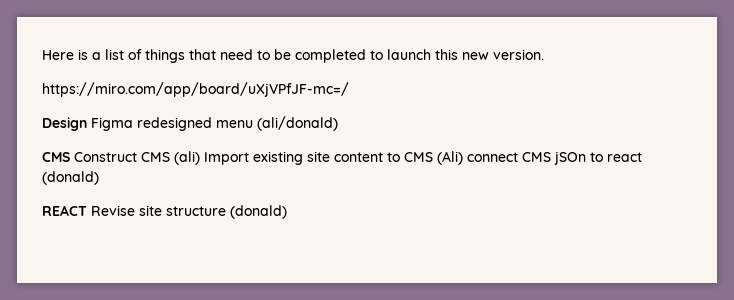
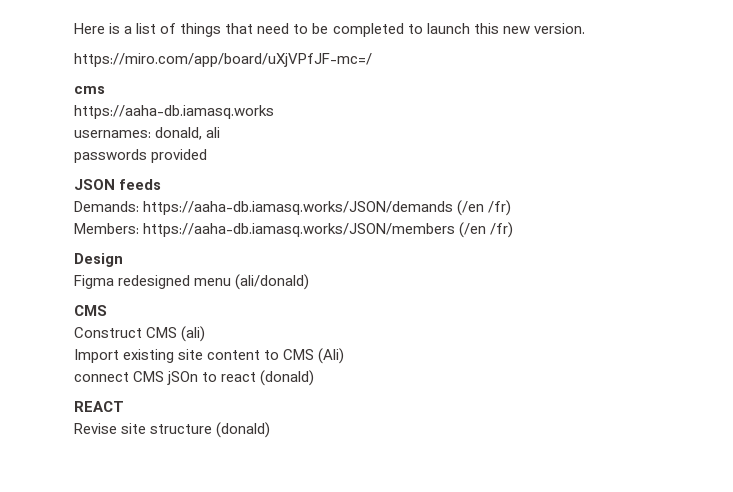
+ cms
+ https://aaha-db.iamasq.works
+ usernames: donald, ali
+ passwords provided
+ JSON feeds
+ Demands: https://aaha-db.iamasq.works/JSON/demands (/en /fr)
+ Members: https://aaha-db.iamasq.works/JSON/members (/en /fr)
- Design Figma redesigned menu (ali/donald)
- CMS Construct CMS (ali) Import existing site content to CMS (Ali) connect CMS jSOn to react (donald)
+ Design
+ Figma redesigned menu (ali/donald)
+ CMS
+ Construct CMS (ali)
+ Import existing site content to CMS (Ali)
+ connect CMS jSOn to react (donald)
- REACT Revise site structure (donald)
+ REACT
+ Revise site structure (donald)

